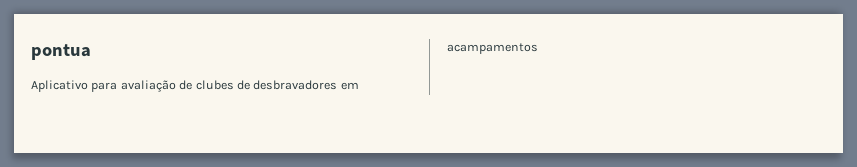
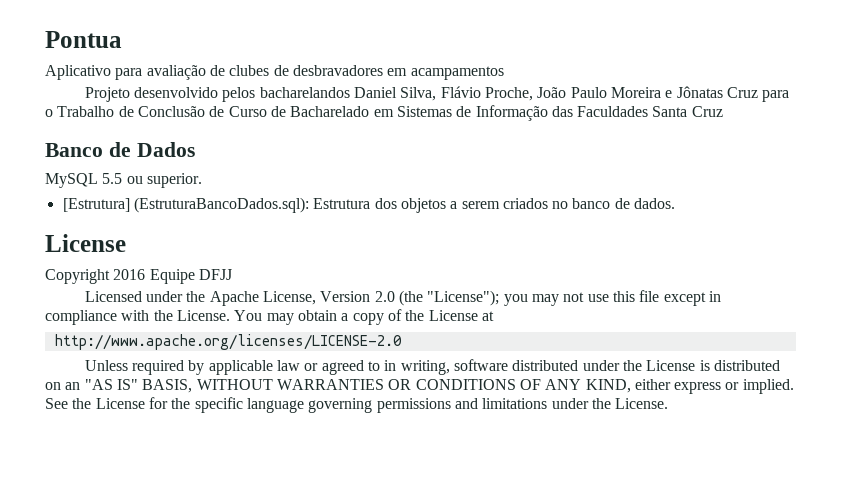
- pontua
+ Pontua
+ Projeto desenvolvido pelos bacharelandos Daniel Silva, Flávio Proche, João Paulo Moreira e Jônatas Cruz para o Trabalho de Conclusão de Curso de Bacharelado em Sistemas de Informação das Faculdades Santa Cruz
+ Banco de Dados
+ MySQL 5.5 ou superior.
+ [Estrutura] (EstruturaBancoDados.sql): Estrutura dos objetos a serem criados no banco de dados.
+ License
+ Copyright 2016 Equipe DFJJ
+ Licensed under the Apache License, Version 2.0 (the "License"); you may not use this file except in compliance with the License. You may obtain a copy of the License at
+ http://www.apache.org/licenses/LICENSE-2.0
+ Unless required by applicable law or agreed to in writing, software distributed under the License is distributed on an "AS IS" BASIS, WITHOUT WARRANTIES OR CONDITIONS OF ANY KIND, either express or implied. See the License for the specific language governing permissions and limitations under the License.

